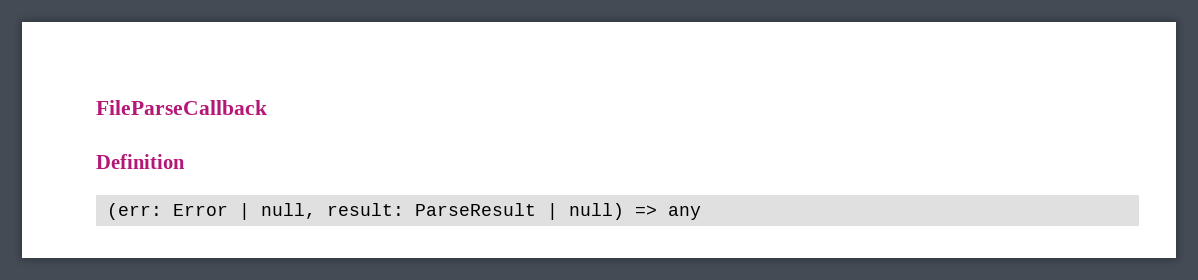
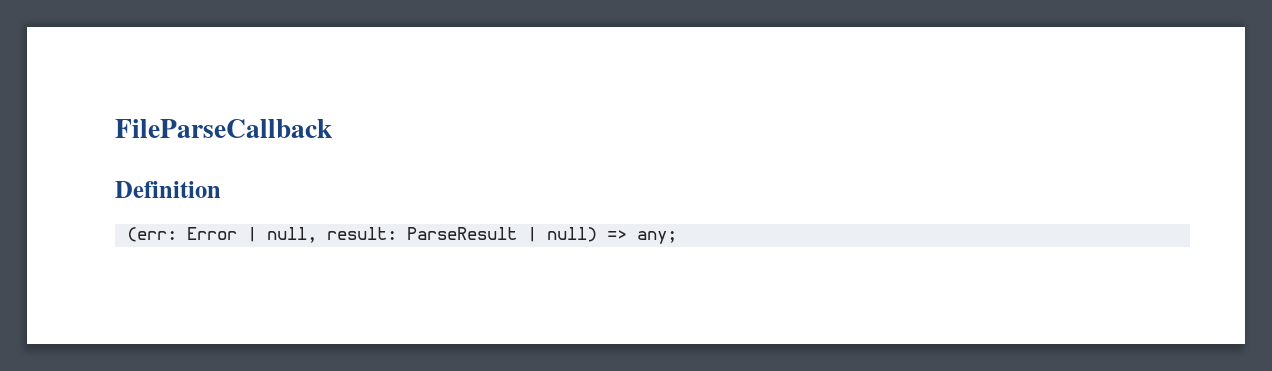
- (err: Error | null, result: ParseResult | null) => any
+ (err: Error | null, result: ParseResult | null) => any;

